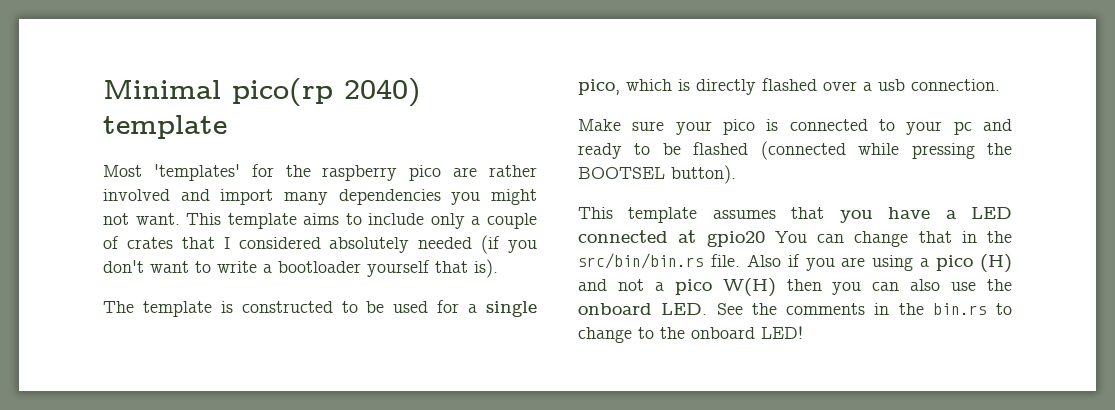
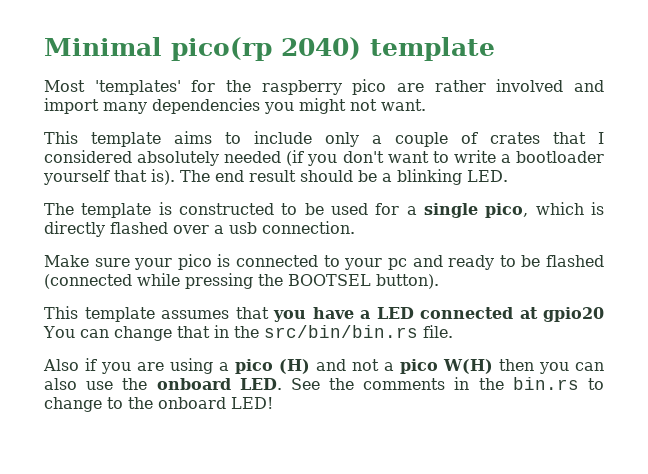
- Most 'templates' for the raspberry pico are rather involved and import many dependencies you might not want. This template aims to include only a couple of crates that I considered absolutely needed (if you don't want to write a bootloader yourself that is).
+ Most 'templates' for the raspberry pico are rather involved and import many dependencies you might not want.
+ This template aims to include only a couple of crates that I considered absolutely needed (if you don't want to write a bootloader yourself that is). The end result should be a blinking LED.
- This template assumes that you have a LED connected at gpio20 You can change that in the src/bin/bin.rs file. Also if you are using a pico (H) and not a pico W(H) then you can also use the onboard LED. See the comments in the bin.rs to change to the onboard LED!
+ This template assumes that you have a LED connected at gpio20 You can change that in the src/bin/bin.rs file.
+ Also if you are using a pico (H) and not a pico W(H) then you can also use the onboard LED. See the comments in the bin.rs to change to the onboard LED!

